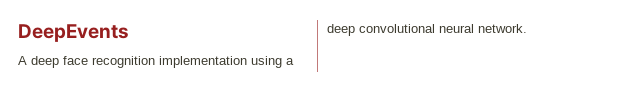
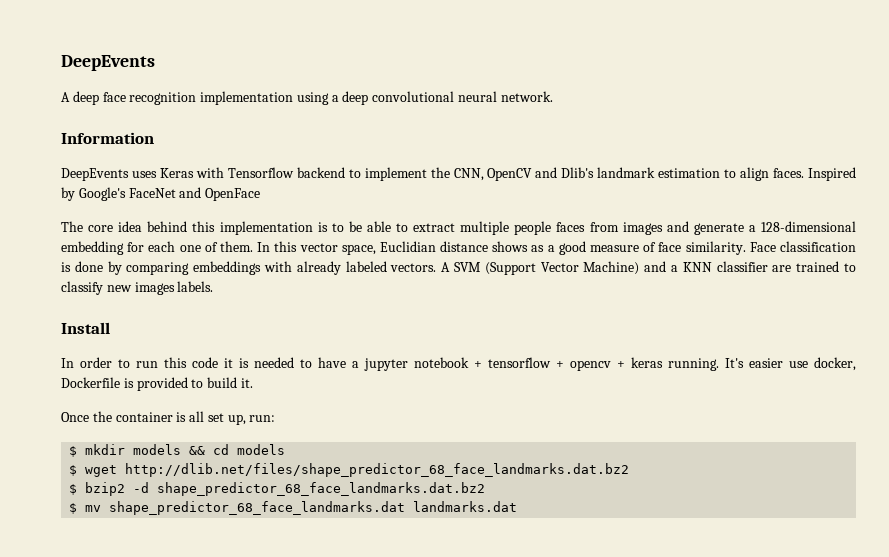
+ Information
+ DeepEvents uses Keras with Tensorflow backend to implement the CNN, OpenCV and Dlib's landmark estimation to align faces. Inspired by Google's FaceNet and OpenFace
+ The core idea behind this implementation is to be able to extract multiple people faces from images and generate a 128-dimensional embedding for each one of them. In this vector space, Euclidian distance shows as a good measure of face similarity. Face classification is done by comparing embeddings with already labeled vectors. A SVM (Support Vector Machine) and a KNN classifier are trained to classify new images labels.
+ Install
+ In order to run this code it is needed to have a jupyter notebook + tensorflow + opencv + keras running. It's easier use docker, Dockerfile is provided to build it.
+ Once the container is all set up, run:
+ $ mkdir models && cd models
+ $ wget http://dlib.net/files/shape_predictor_68_face_landmarks.dat.bz2
+ $ bzip2 -d shape_predictor_68_face_landmarks.dat.bz2
+ $ mv shape_predictor_68_face_landmarks.dat landmarks.dat

